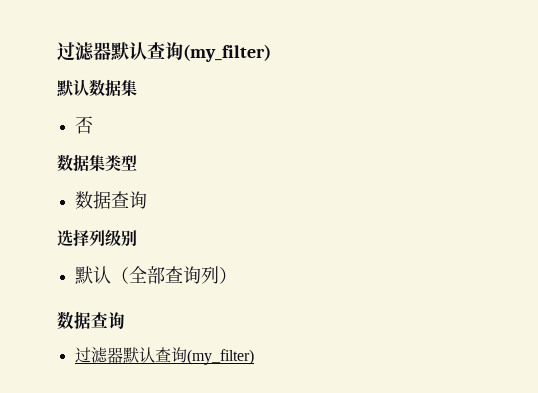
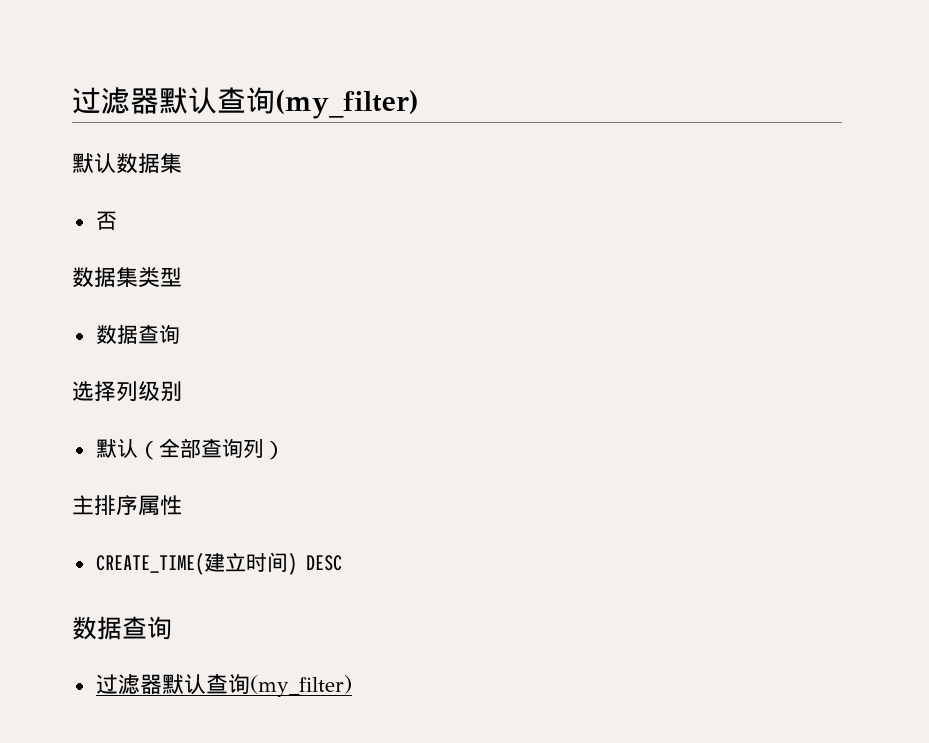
+ 主排序属性
+ CREATE_TIME(建立时间) DESC

